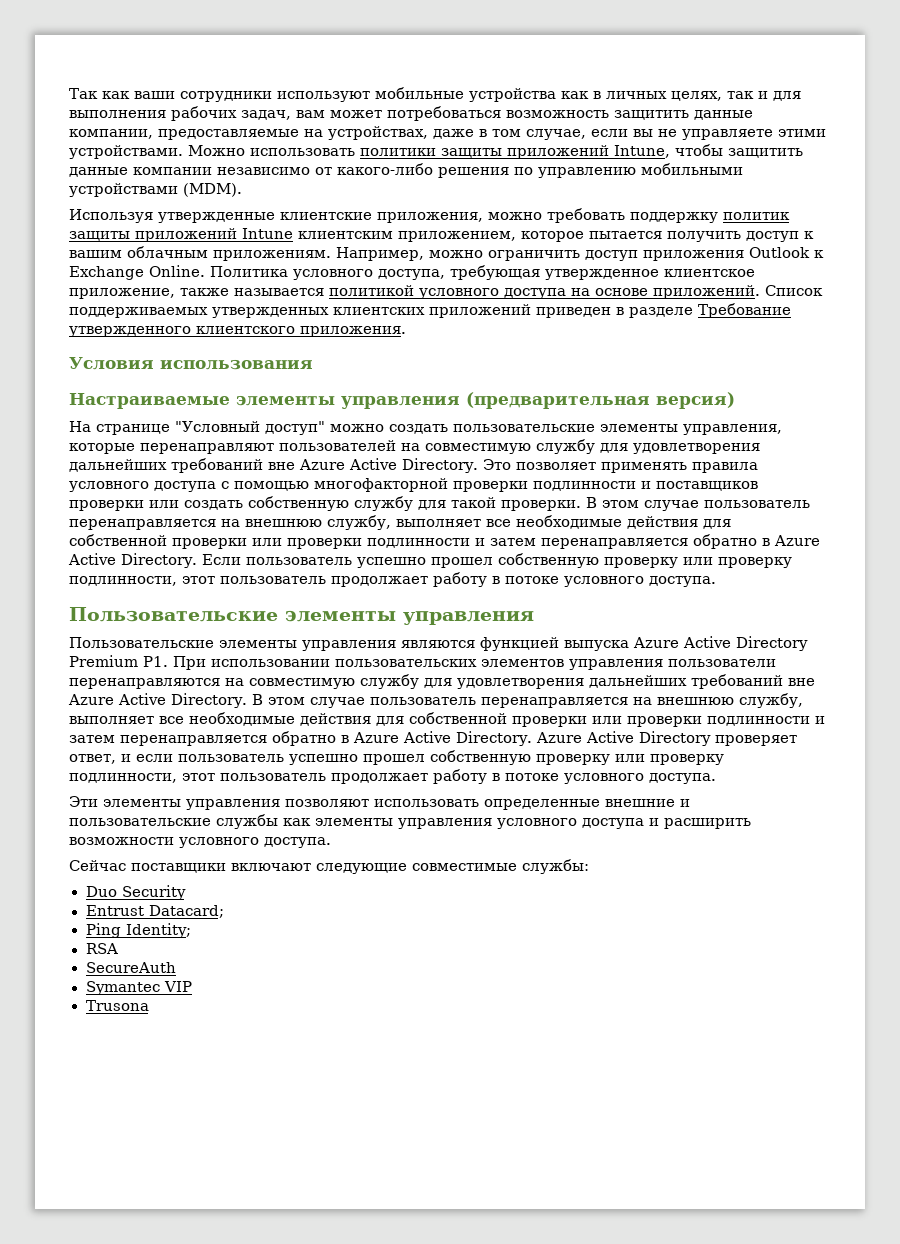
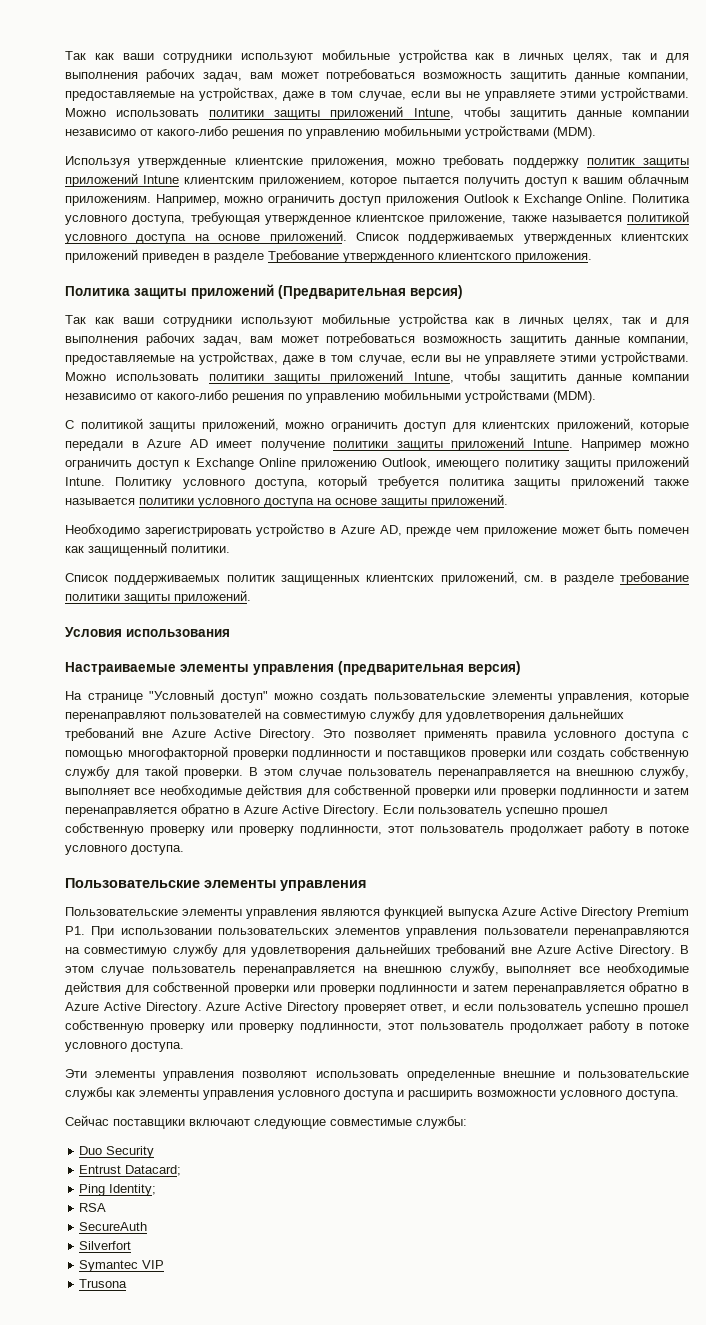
+ Политика защиты приложений (Предварительная версия)
+ Так как ваши сотрудники используют мобильные устройства как в личных целях, так и для выполнения рабочих задач, вам может потребоваться возможность защитить данные компании, предоставляемые на устройствах, даже в том случае, если вы не управляете этими устройствами. Можно использовать политики защиты приложений Intune, чтобы защитить данные компании независимо от какого-либо решения по управлению мобильными устройствами (MDM).
+ С политикой защиты приложений, можно ограничить доступ для клиентских приложений, которые передали в Azure AD имеет получение политики защиты приложений Intune. Например можно ограничить доступ к Exchange Online приложению Outlook, имеющего политику защиты приложений Intune. Политику условного доступа, который требуется политика защиты приложений также называется политики условного доступа на основе защиты приложений.
+ Необходимо зарегистрировать устройство в Azure AD, прежде чем приложение может быть помечен как защищенный политики.
+ Список поддерживаемых политик защищенных клиентских приложений, см. в разделе требование политики защиты приложений.
+ Silverfort

